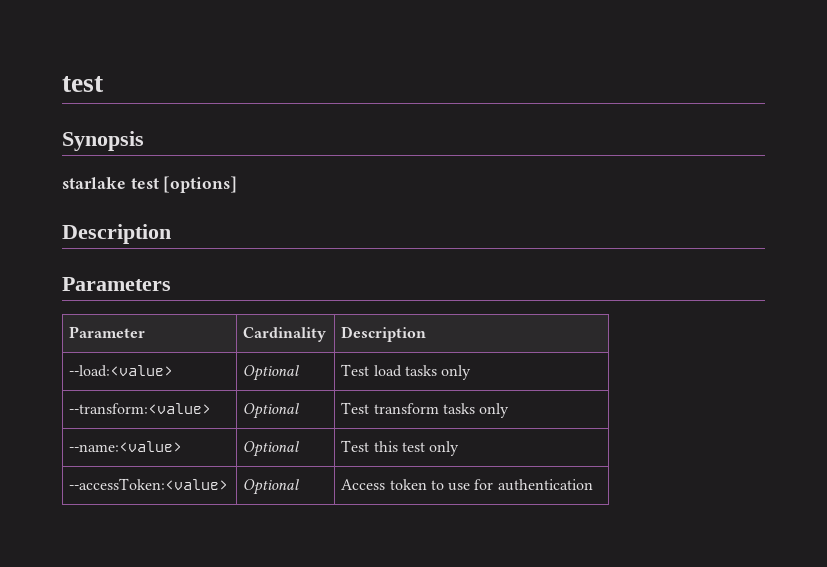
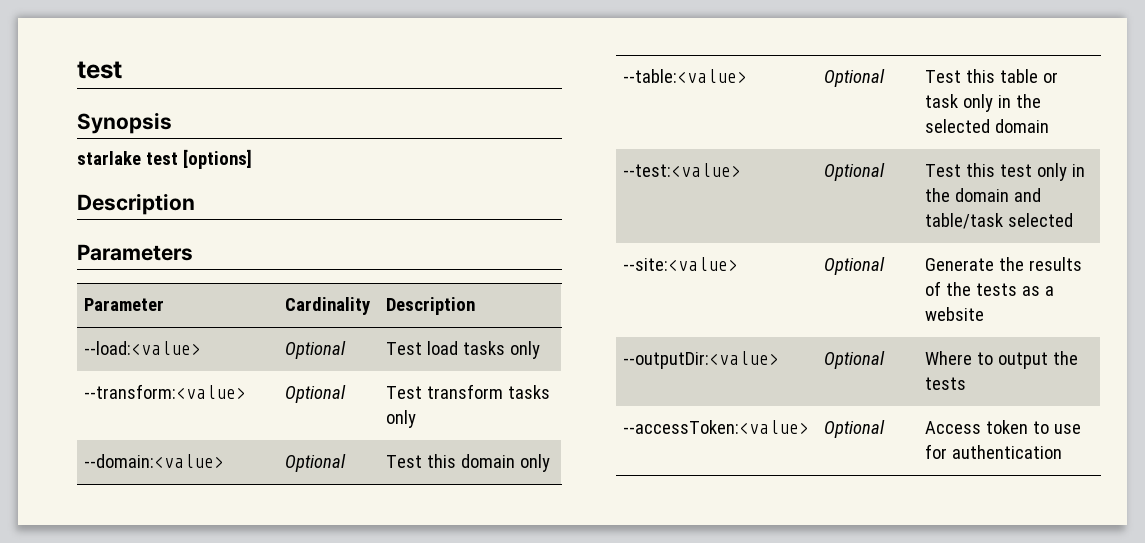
- --name:<value> | Optional | Test this test only
+ --domain:<value> | Optional | Test this domain only
+ --table:<value> | Optional | Test this table or task only in the selected domain
+ --test:<value> | Optional | Test this test only in the domain and table/task selected
+ --site:<value> | Optional | Generate the results of the tests as a website
+ --outputDir:<value> | Optional | Where to output the tests

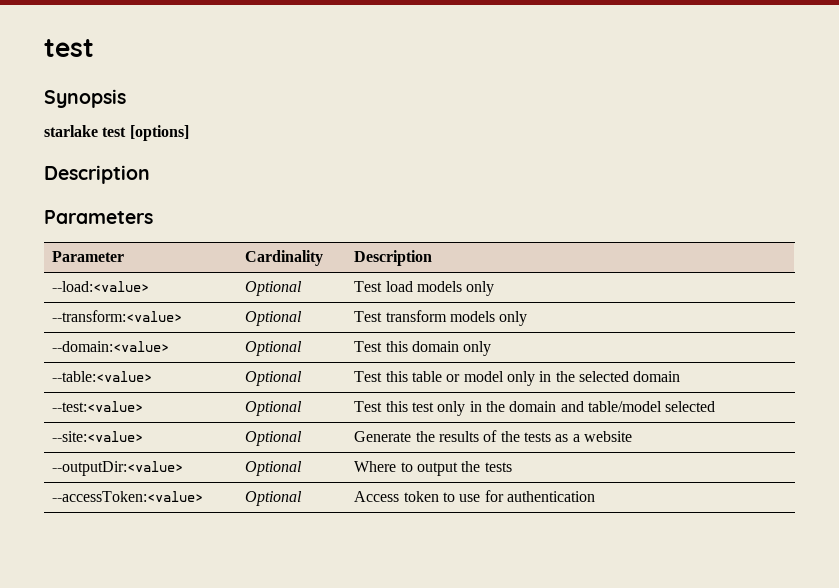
- --load:<value> | Optional | Test load tasks only
+ --load:<value> | Optional | Test load models only
- --transform:<value> | Optional | Test transform tasks only
+ --transform:<value> | Optional | Test transform models only
- --table:<value> | Optional | Test this table or task only in the selected domain
+ --table:<value> | Optional | Test this table or model only in the selected domain
- --test:<value> | Optional | Test this test only in the domain and table/task selected
+ --test:<value> | Optional | Test this test only in the domain and table/model selected

